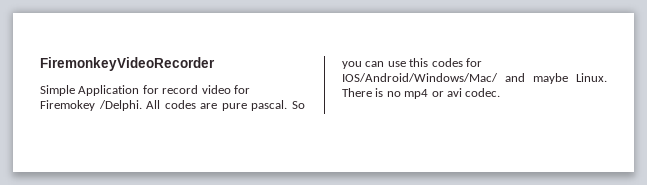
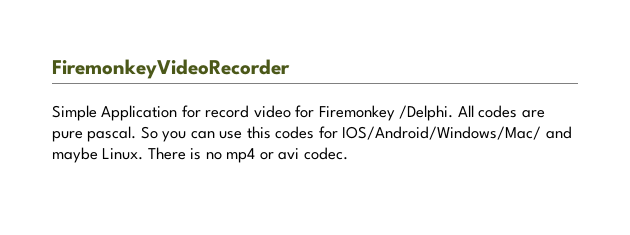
- Simple Application for record video for Firemokey /Delphi.
+ Simple Application for record video for Firemonkey /Delphi.

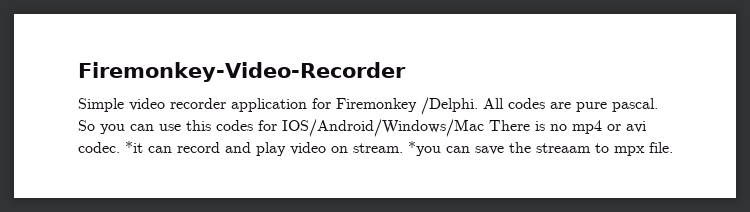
- FiremonkeyVideoRecorder
+ Firemonkey-Video-Recorder
- Simple Application for record video for Firemonkey /Delphi.
+ Simple video recorder application for Firemonkey /Delphi.
- So you can use this codes for IOS/Android/Windows/Mac/ and maybe Linux. There is no mp4 or avi codec.
+ So you can use this codes for IOS/Android/Windows/Mac There is no mp4 or avi codec.
+ *it can record and play video on stream. *you can save the streaam to mpx file.

